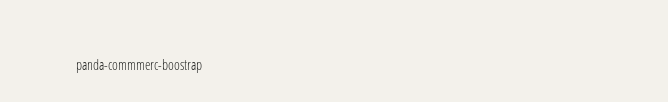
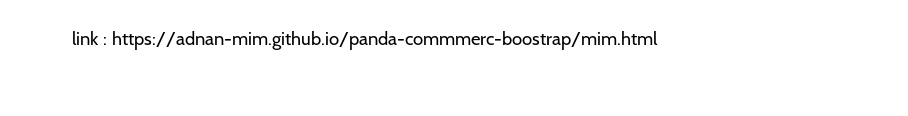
- panda-commmerc-boostrap
+ link : https://adnan-mim.github.io/panda-commmerc-boostrap/mim.html

